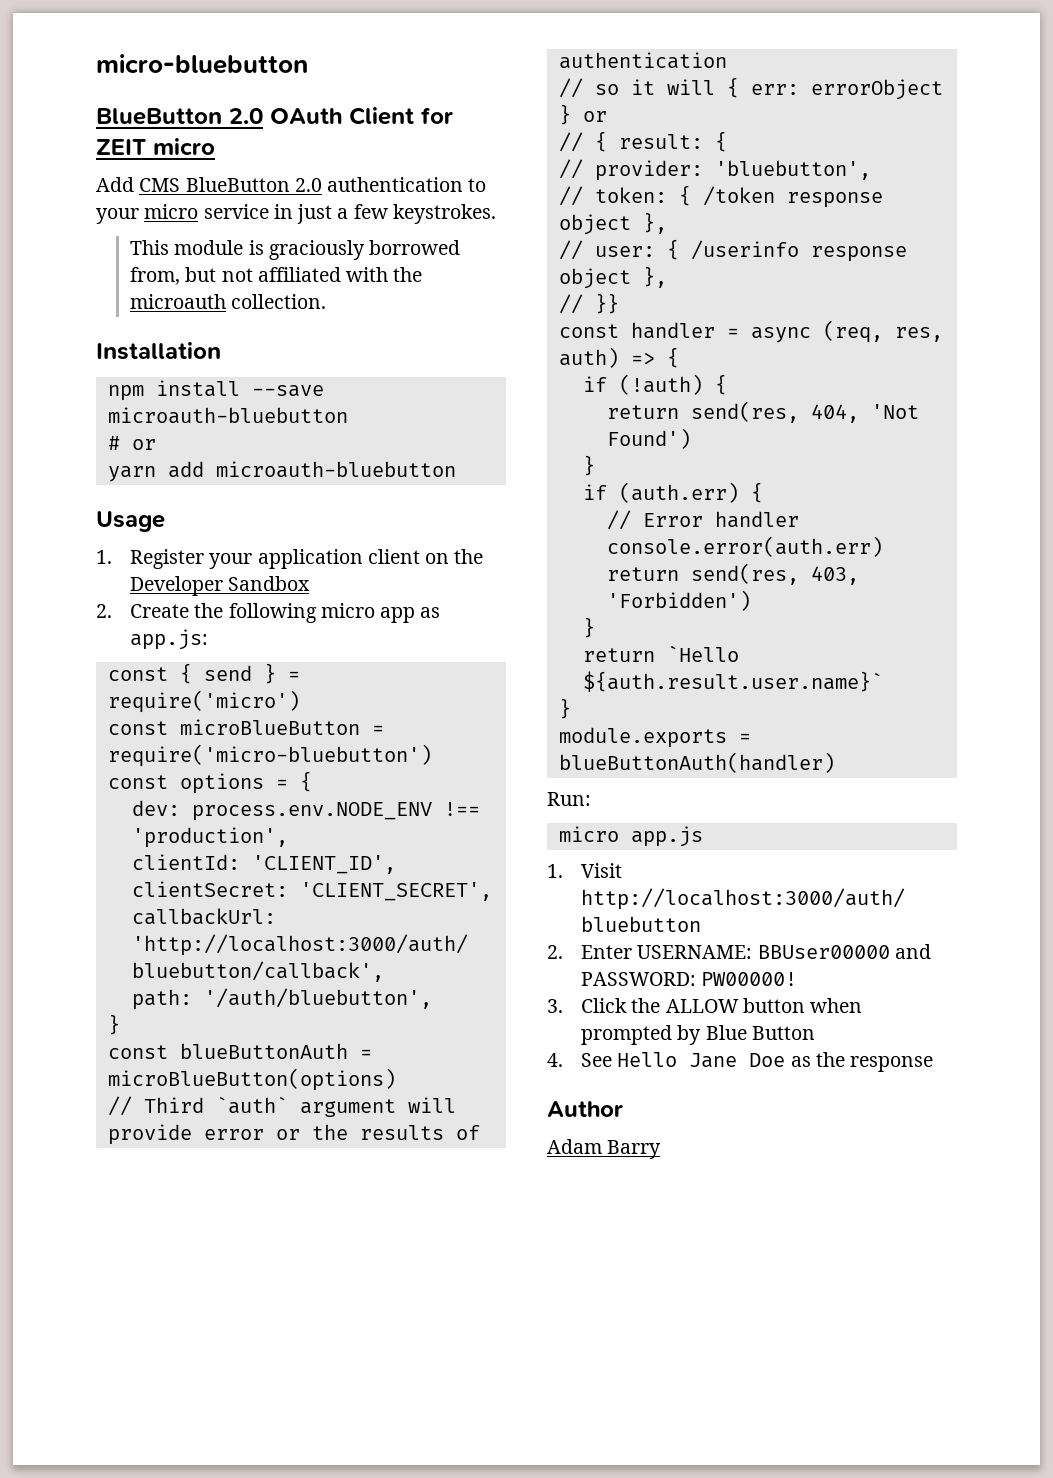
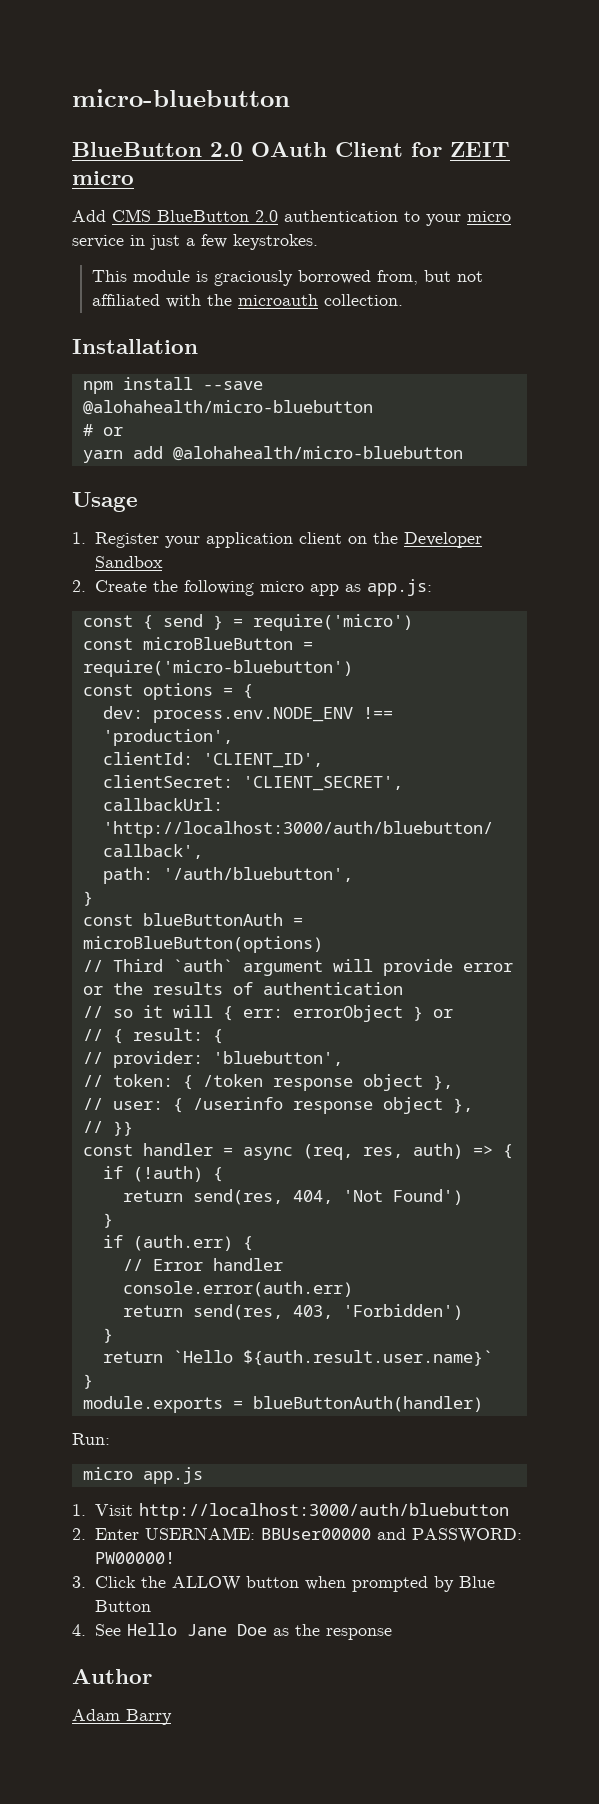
- npm install --save microauth-bluebutton
+ npm install --save @alohahealth/micro-bluebutton
- yarn add microauth-bluebutton
+ yarn add @alohahealth/micro-bluebutton

